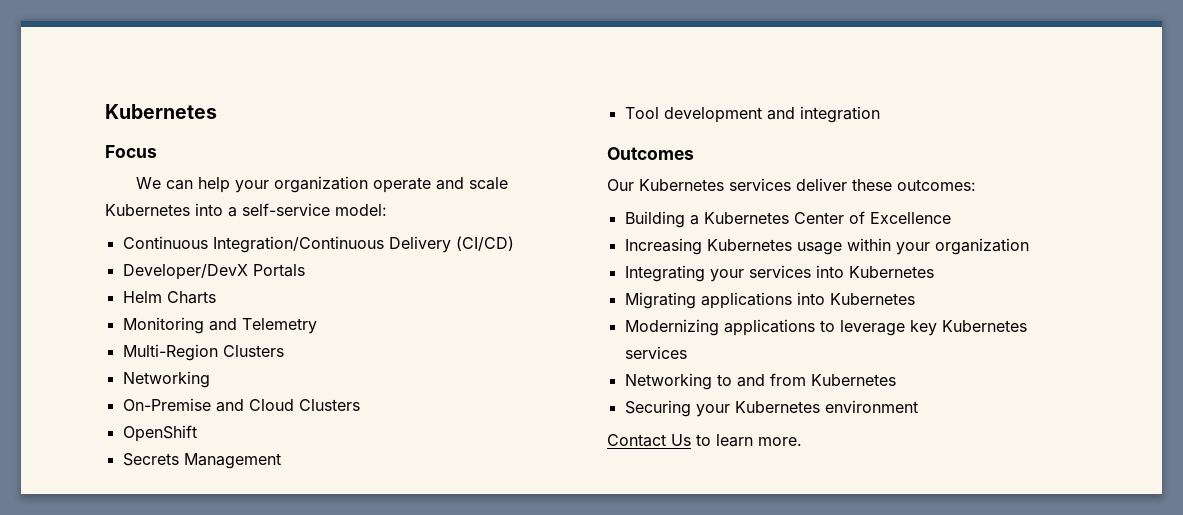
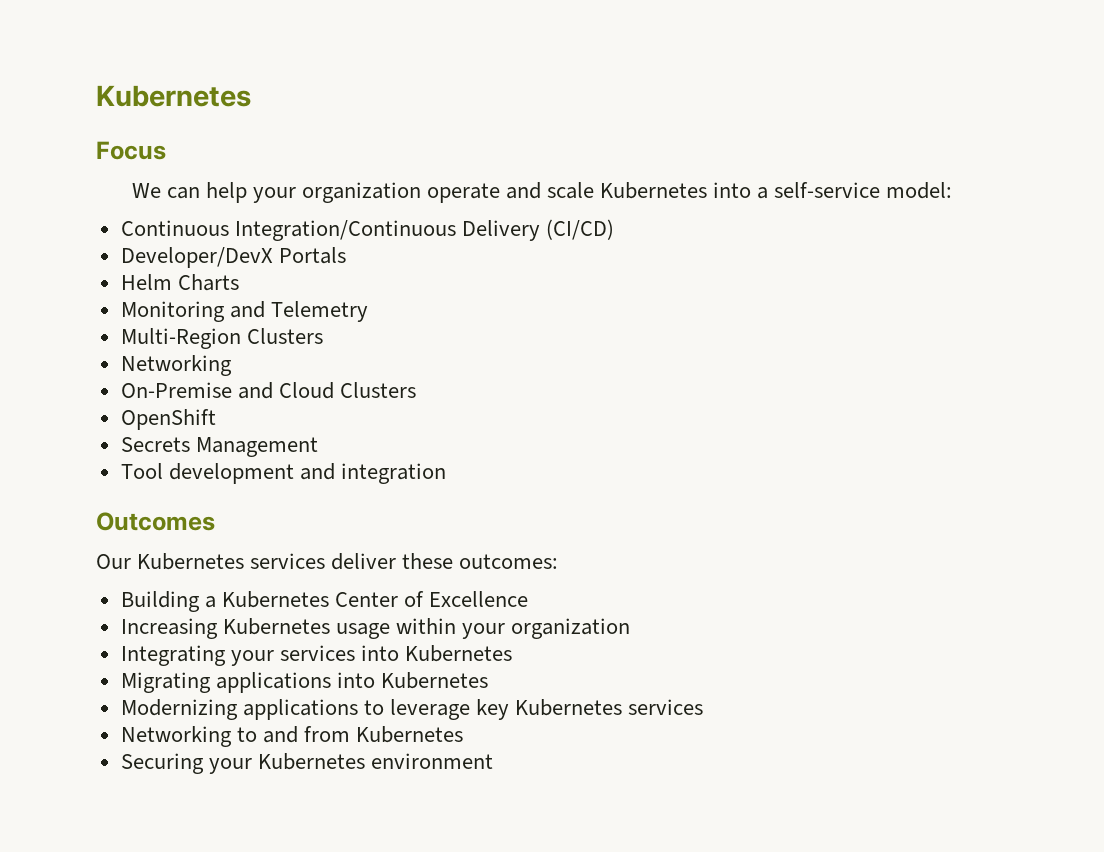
- Contact Us to learn more.

